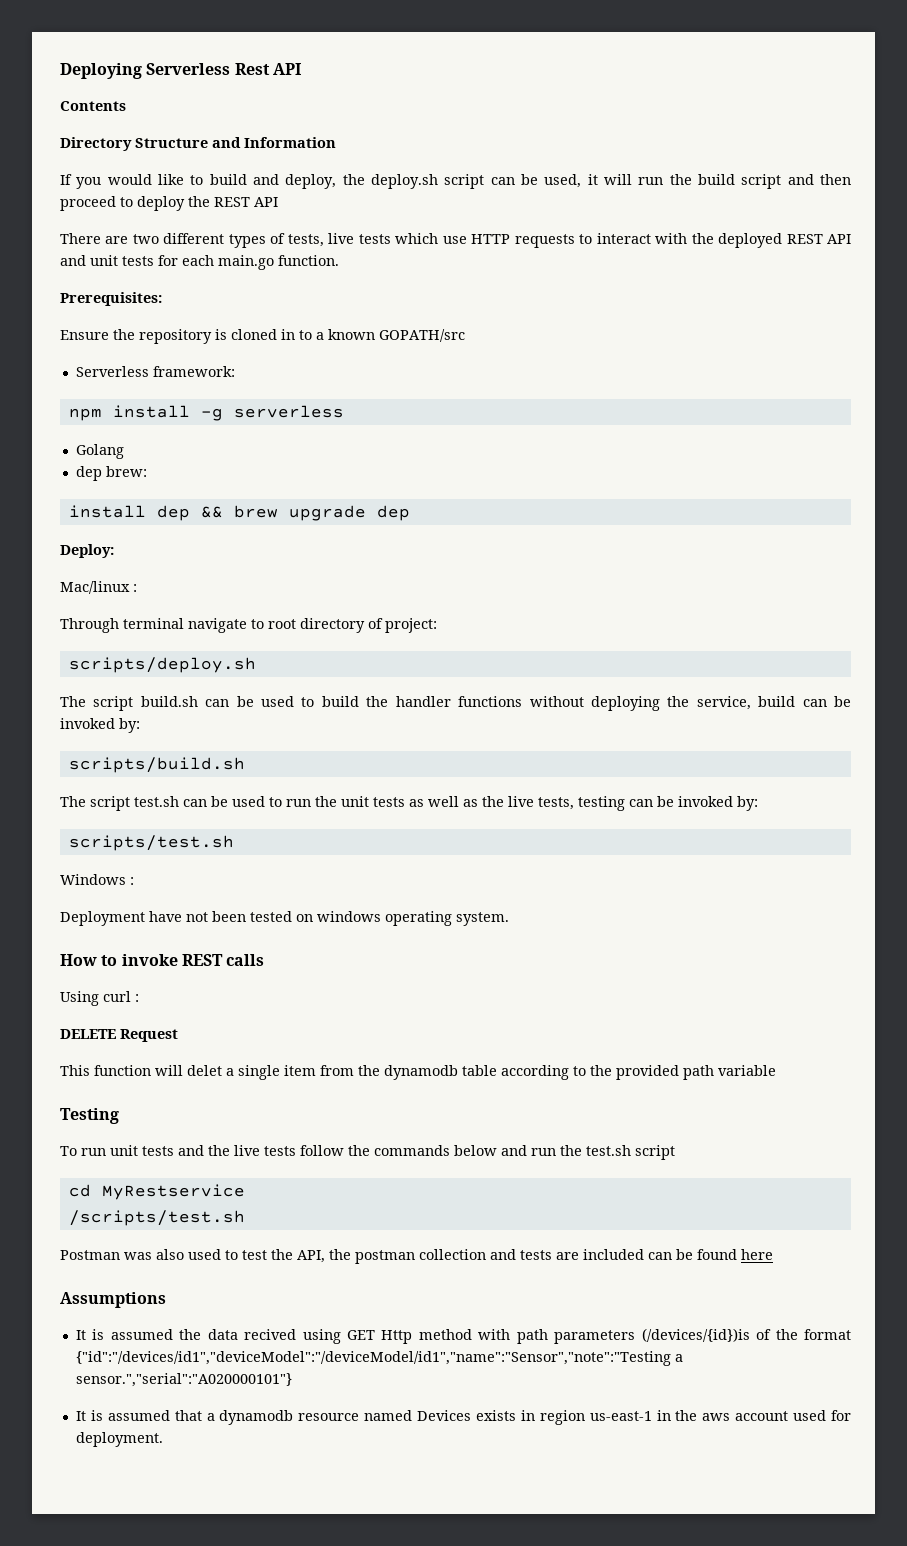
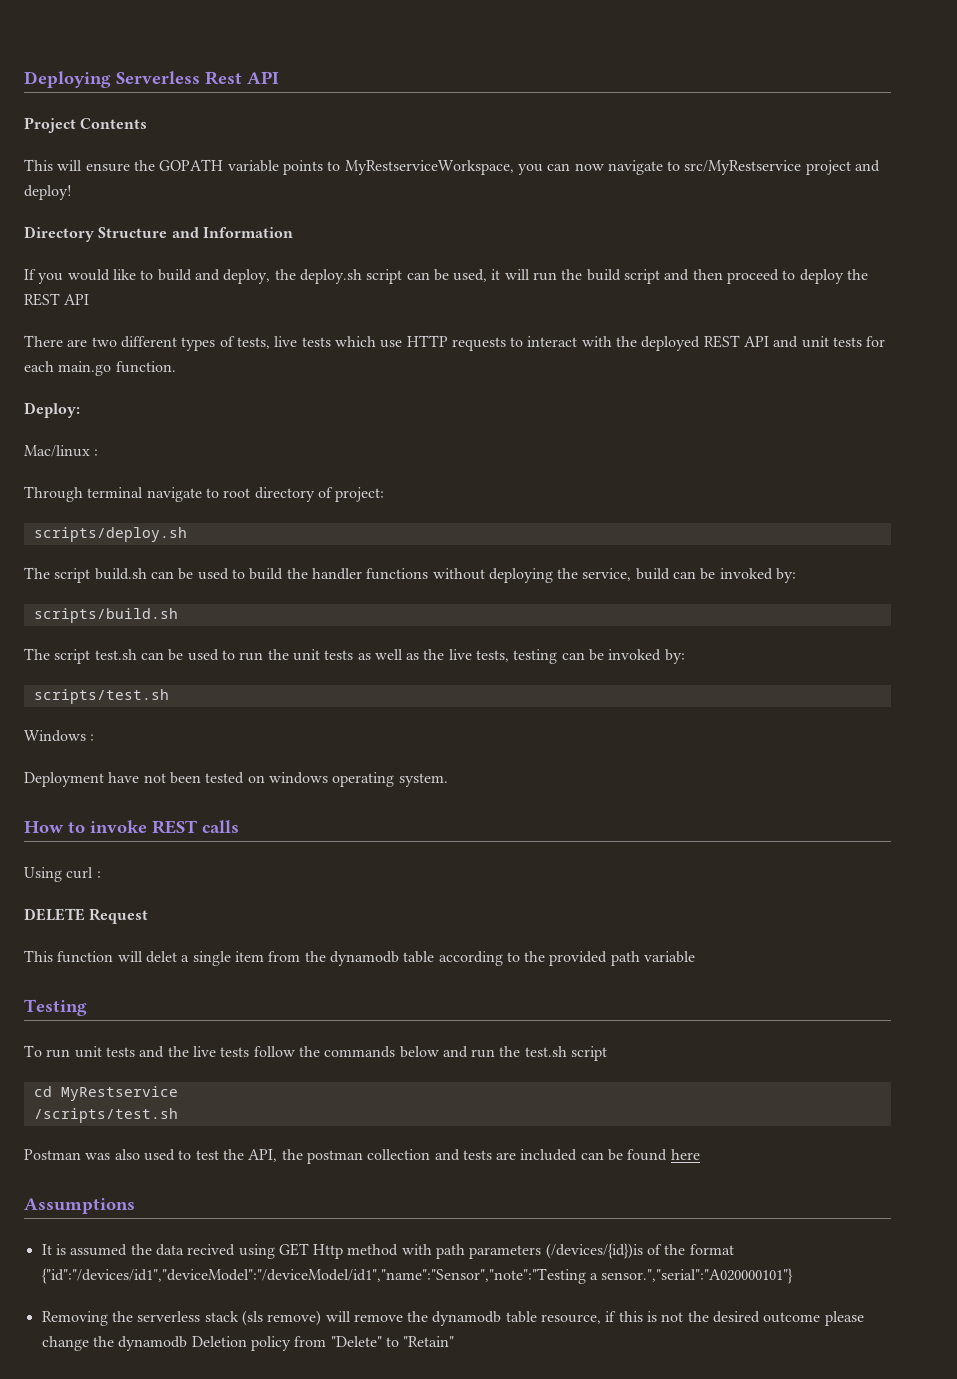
- Contents
+ Project Contents
+ This will ensure the GOPATH variable points to MyRestserviceWorkspace, you can now navigate to src/MyRestservice project and deploy!
- Prerequisites:
- Ensure the repository is cloned in to a known GOPATH/src
- Serverless framework:
- npm install -g serverless
- Golang
- dep brew:
- install dep && brew upgrade dep
- It is assumed that a dynamodb resource named Devices exists in region us-east-1 in the aws account used for deployment.
+ Removing the serverless stack (sls remove) will remove the dynamodb table resource, if this is not the desired outcome please change the dynamodb Deletion policy from "Delete" to "Retain"

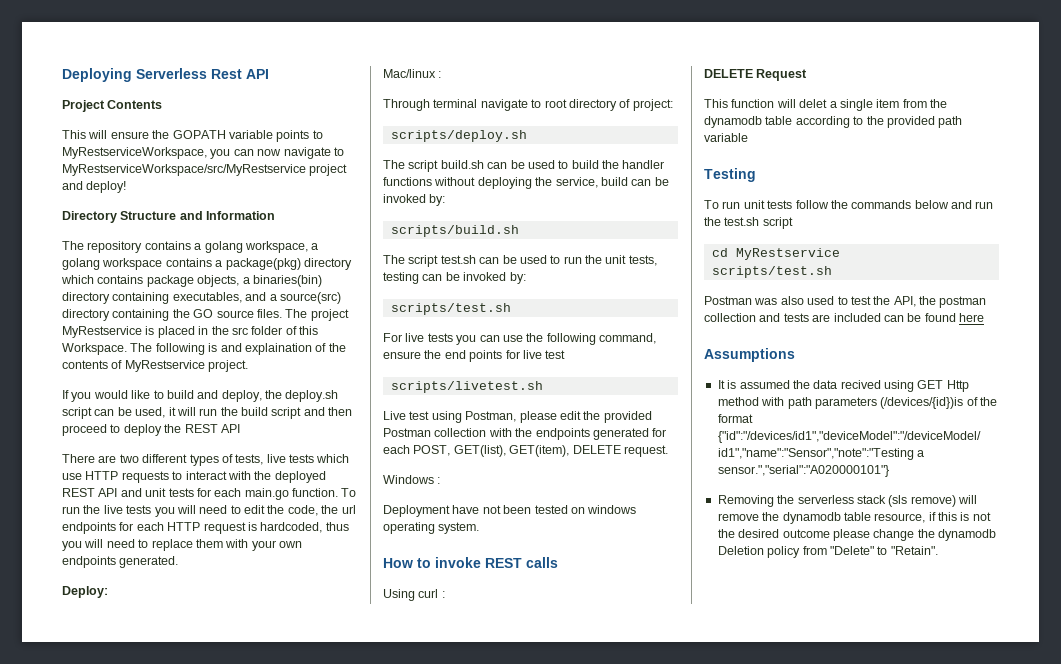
- This will ensure the GOPATH variable points to MyRestserviceWorkspace, you can now navigate to src/MyRestservice project and deploy!
+ This will ensure the GOPATH variable points to MyRestserviceWorkspace, you can now navigate to MyRestserviceWorkspace/src/MyRestservice project and deploy!
+ The repository contains a golang workspace, a golang workspace contains a package(pkg) directory which contains package objects, a binaries(bin) directory containing executables, and a source(src) directory containing the GO source files. The project MyRestservice is placed in the src folder of this Workspace. The following is and explaination of the contents of MyRestservice project.
+ To run the live tests you will need to edit the code, the url endpoints for each HTTP request is hardcoded, thus you will need to replace them with your own endpoints generated.
- The script test.sh can be used to run the unit tests as well as the live tests, testing can be invoked by:
+ The script test.sh can be used to run the unit tests, testing can be invoked by:
+ For live tests you can use the following command, ensure the end points for live test
+ scripts/livetest.sh
+ Live test using Postman, please edit the provided Postman collection with the endpoints generated for each POST, GET(list), GET(item), DELETE request.
- To run unit tests and the live tests follow the commands below and run the test.sh script
+ To run unit tests follow the commands below and run the test.sh script
  cd MyRestservice
- /scripts/test.sh
+ scripts/test.sh
- Removing the serverless stack (sls remove) will remove the dynamodb table resource, if this is not the desired outcome please change the dynamodb Deletion policy from "Delete" to "Retain"
+ Removing the serverless stack (sls remove) will remove the dynamodb table resource, if this is not the desired outcome please change the dynamodb Deletion policy from "Delete" to "Retain".

